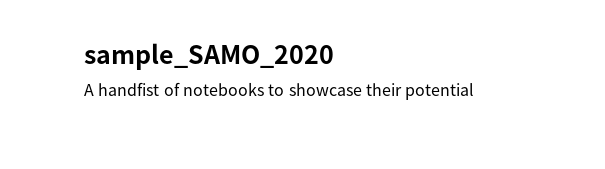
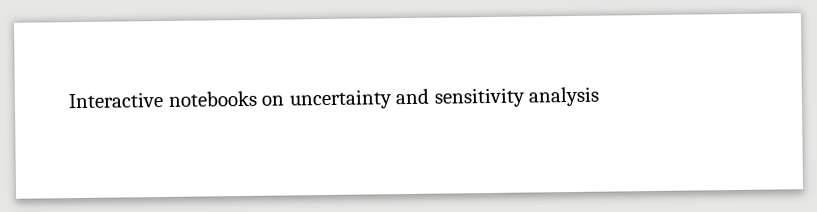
- sample_SAMO_2020
- A handfist of notebooks to showcase their potential
+ Interactive notebooks on uncertainty and sensitivity analysis

